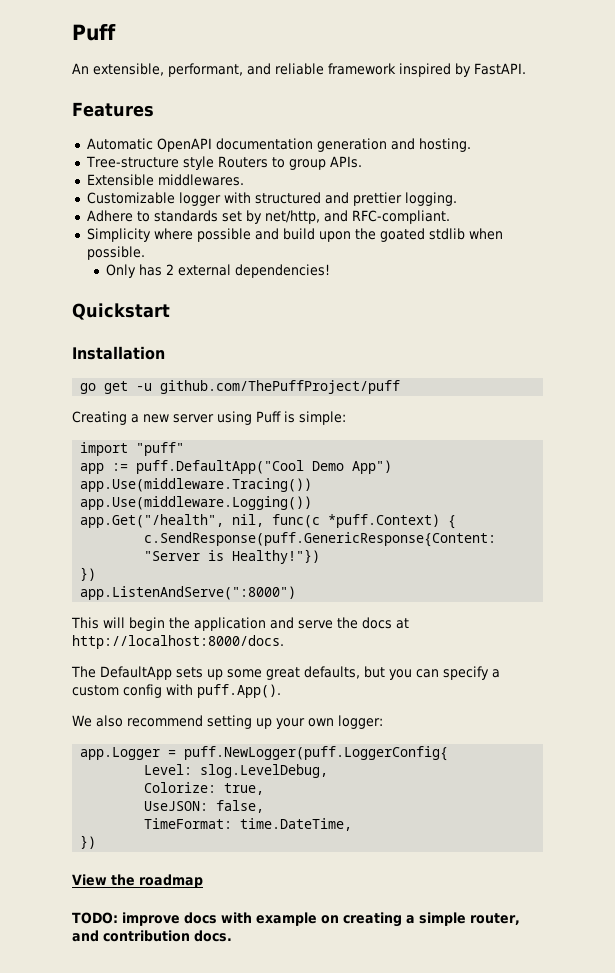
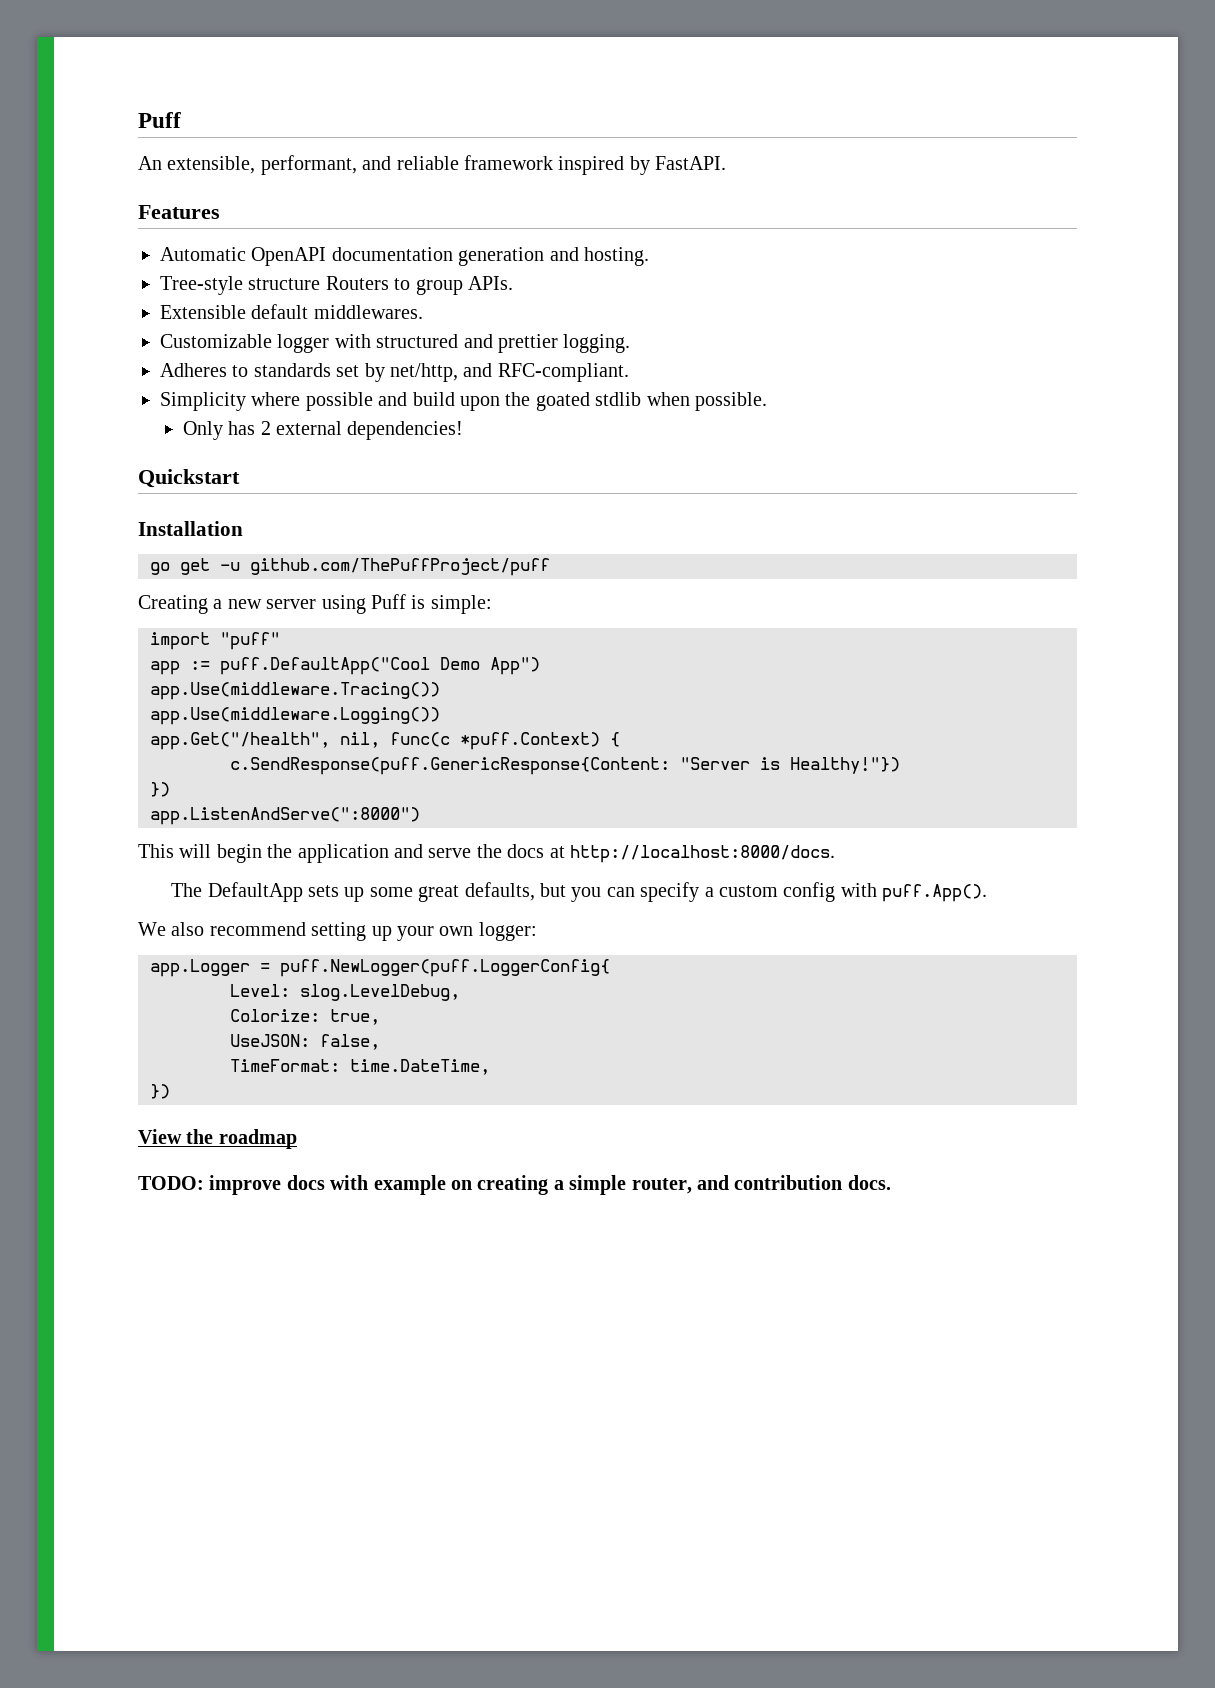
- Tree-structure style Routers to group APIs.
+ Tree-style structure Routers to group APIs.
- Extensible middlewares.
+ Extensible default middlewares.
- Adhere to standards set by net/http, and RFC-compliant.
+ Adheres to standards set by net/http, and RFC-compliant.

